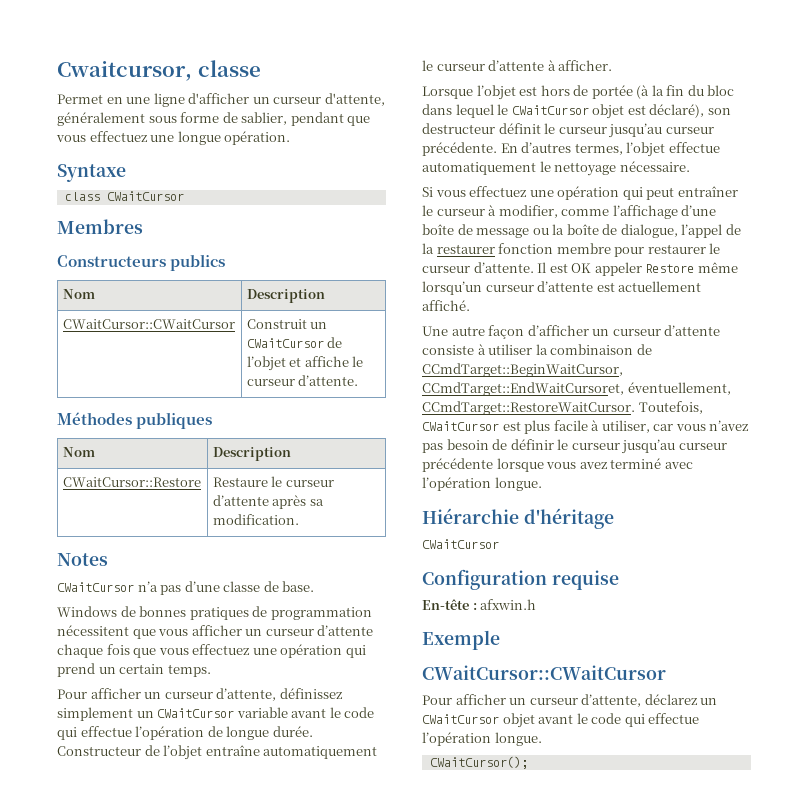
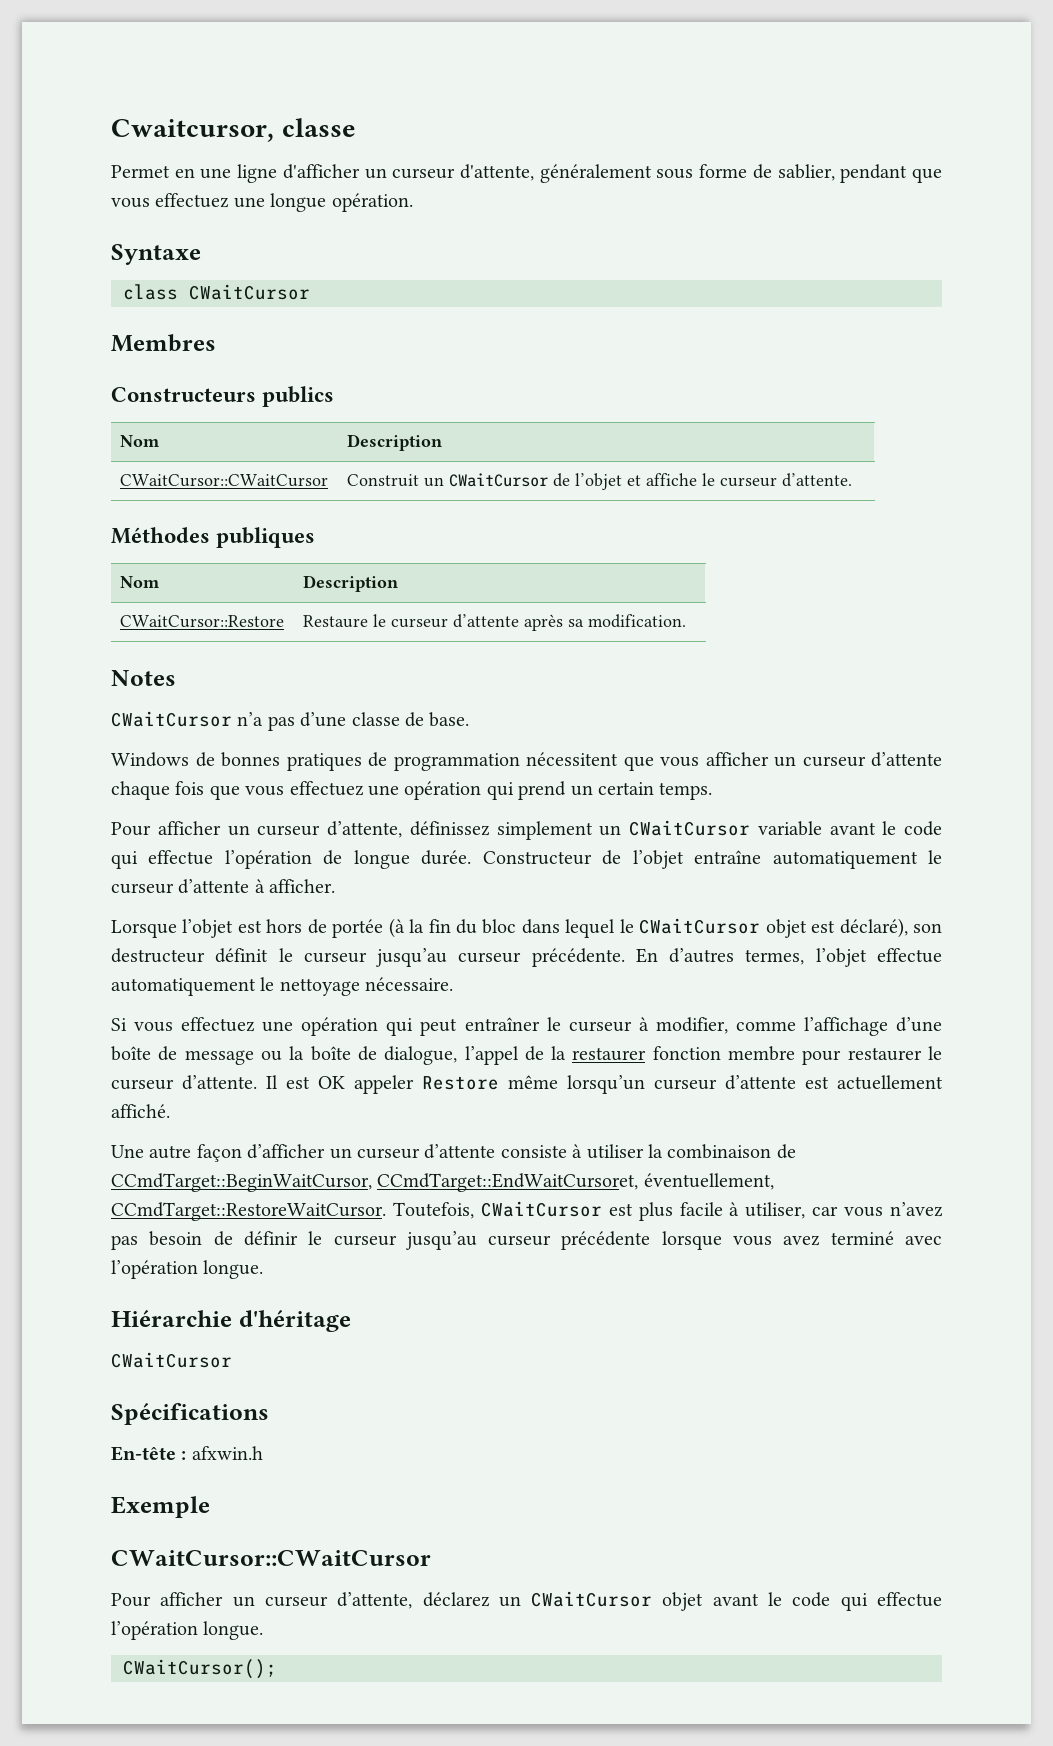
- Configuration requise
+ Spécifications

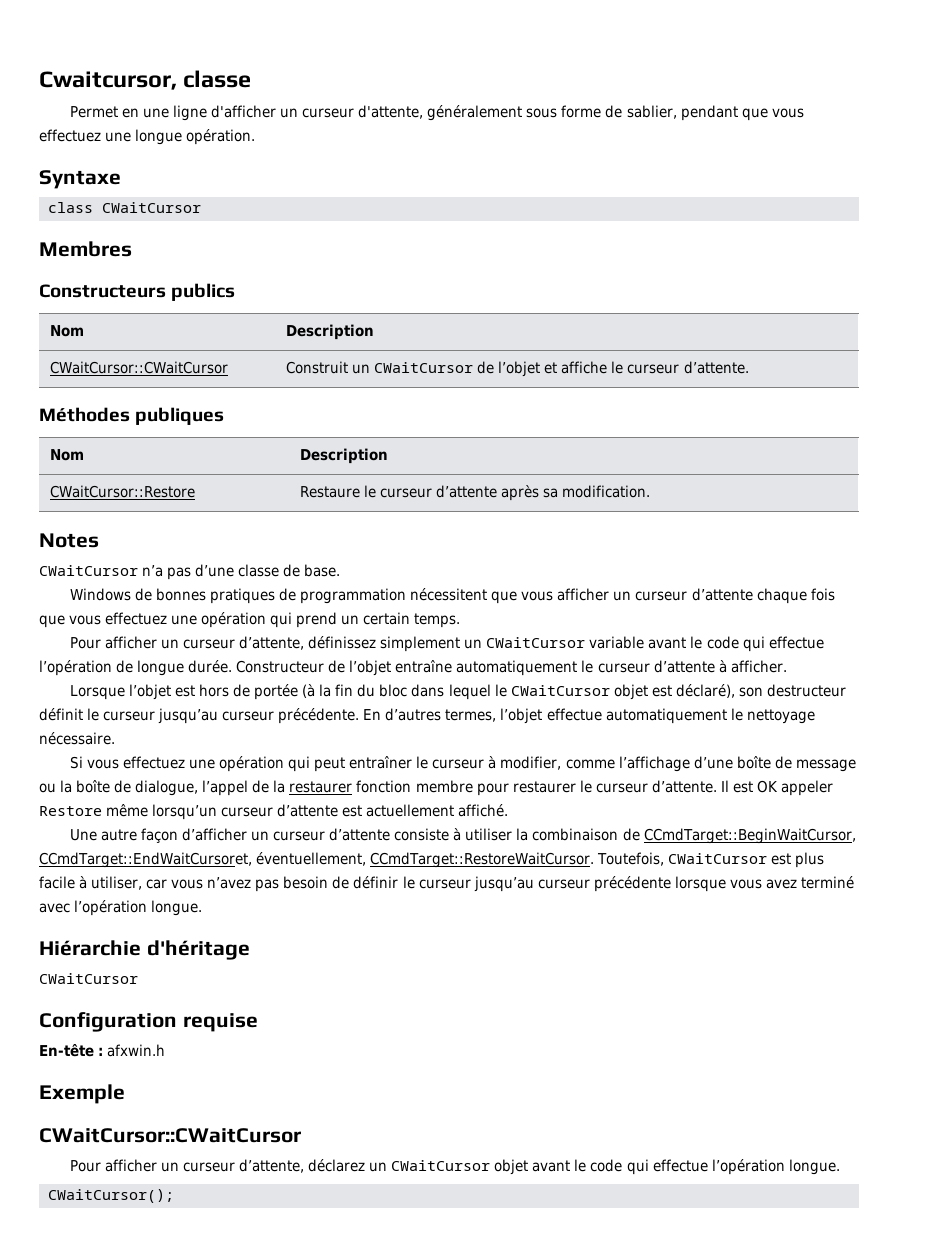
- Spécifications
+ Configuration requise

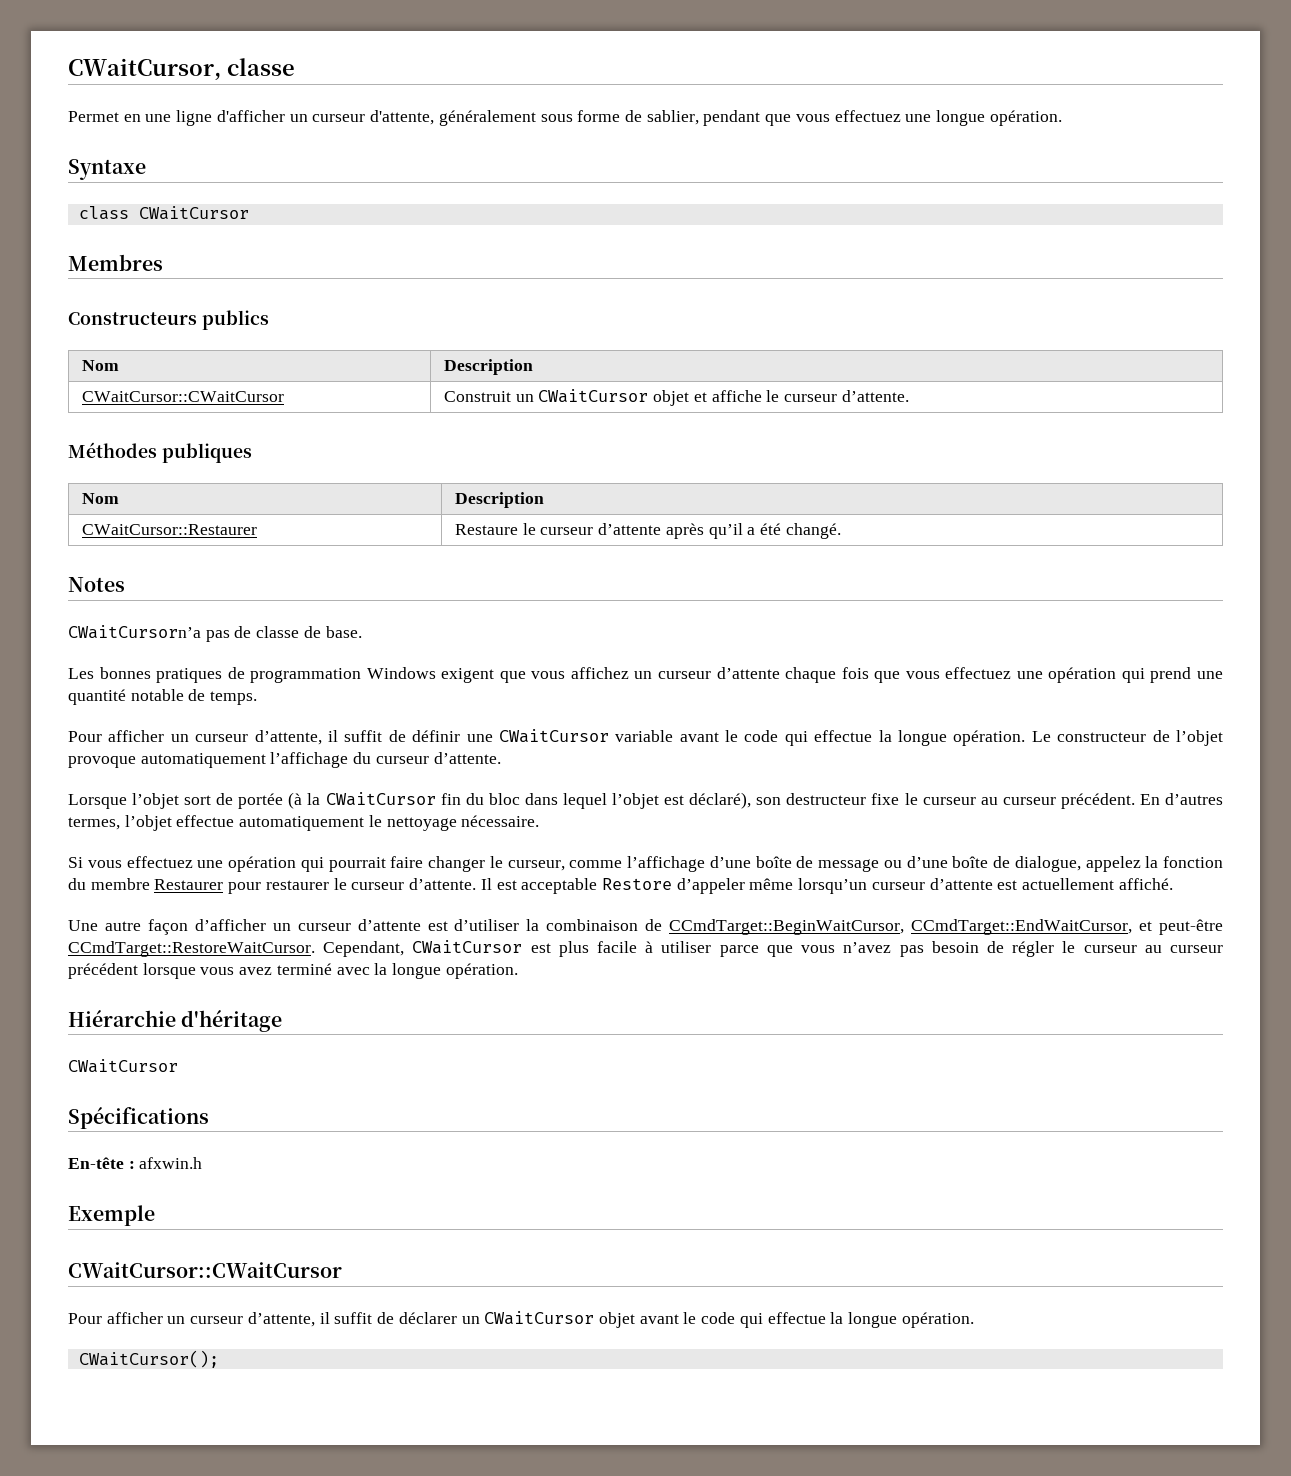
- Cwaitcursor, classe
+ CWaitCursor, classe
- CWaitCursor::CWaitCursor | Construit un CWaitCursor de l’objet et affiche le curseur d’attente.
+ CWaitCursor::CWaitCursor | Construit un CWaitCursor objet et affiche le curseur d’attente.
- CWaitCursor::Restore | Restaure le curseur d’attente après sa modification.
+ CWaitCursor::Restaurer | Restaure le curseur d’attente après qu’il a été changé.
  Notes
- CWaitCursor n’a pas d’une classe de base.
+ CWaitCursorn’a pas de classe de base.
- Windows de bonnes pratiques de programmation nécessitent que vous afficher un curseur d’attente chaque fois que vous effectuez une opération qui prend un certain temps.
+ Les bonnes pratiques de programmation Windows exigent que vous affichez un curseur d’attente chaque fois que vous effectuez une opération qui prend une quantité notable de temps.
- Pour afficher un curseur d’attente, définissez simplement un CWaitCursor variable avant le code qui effectue l’opération de longue durée. Constructeur de l’objet entraîne automatiquement le curseur d’attente à afficher.
+ Pour afficher un curseur d’attente, il suffit de définir une CWaitCursor variable avant le code qui effectue la longue opération. Le constructeur de l’objet provoque automatiquement l’affichage du curseur d’attente.
- Lorsque l’objet est hors de portée (à la fin du bloc dans lequel le CWaitCursor objet est déclaré), son destructeur définit le curseur jusqu’au curseur précédente.
+ Lorsque l’objet sort de portée (à la CWaitCursor fin du bloc dans lequel l’objet est déclaré), son destructeur fixe le curseur au curseur précédent.
- Si vous effectuez une opération qui peut entraîner le curseur à modifier, comme l’affichage d’une boîte de message ou la boîte de dialogue, l’appel de la restaurer fonction membre pour restaurer le curseur d’attente.
+ Si vous effectuez une opération qui pourrait faire changer le curseur, comme l’affichage d’une boîte de message ou d’une boîte de dialogue, appelez la fonction du membre Restaurer pour restaurer le curseur d’attente.
- Il est OK appeler Restore même lorsqu’un curseur d’attente est actuellement affiché.
+ Il est acceptable Restore d’appeler même lorsqu’un curseur d’attente est actuellement affiché.
- Une autre façon d’afficher un curseur d’attente consiste à utiliser la combinaison de CCmdTarget::BeginWaitCursor, CCmdTarget::EndWaitCursoret, éventuellement, CCmdTarget::RestoreWaitCursor. Toutefois, CWaitCursor est plus facile à utiliser, car vous n’avez pas besoin de définir le curseur jusqu’au curseur précédente lorsque vous avez terminé avec l’opération longue.
+ Une autre façon d’afficher un curseur d’attente est d’utiliser la combinaison de CCmdTarget::BeginWaitCursor, CCmdTarget::EndWaitCursor, et peut-être CCmdTarget::RestoreWaitCursor. Cependant, CWaitCursor est plus facile à utiliser parce que vous n’avez pas besoin de régler le curseur au curseur précédent lorsque vous avez terminé avec la longue opération.
- Configuration requise
+ Spécifications
- Pour afficher un curseur d’attente, déclarez un CWaitCursor objet avant le code qui effectue l’opération longue.
+ Pour afficher un curseur d’attente, il suffit de déclarer un CWaitCursor objet avant le code qui effectue la longue opération.

